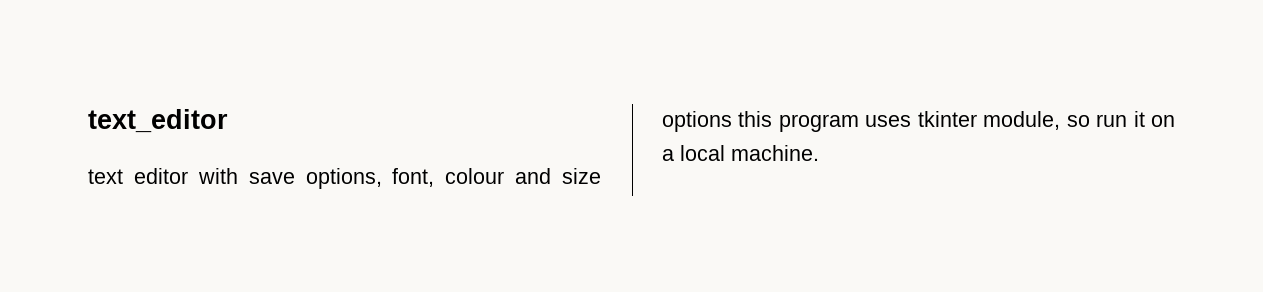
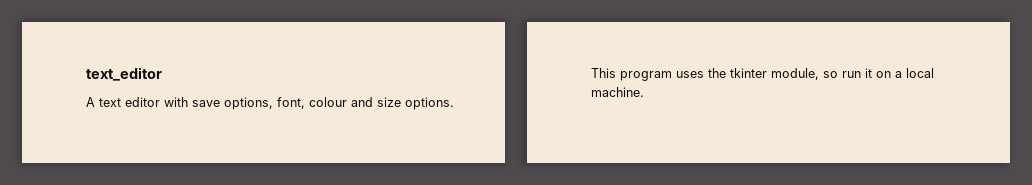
- text editor with save options, font, colour and size options this program uses tkinter module, so run it on a local machine.
+ A text editor with save options, font, colour and size options. This program uses the tkinter module, so run it on a local machine.

